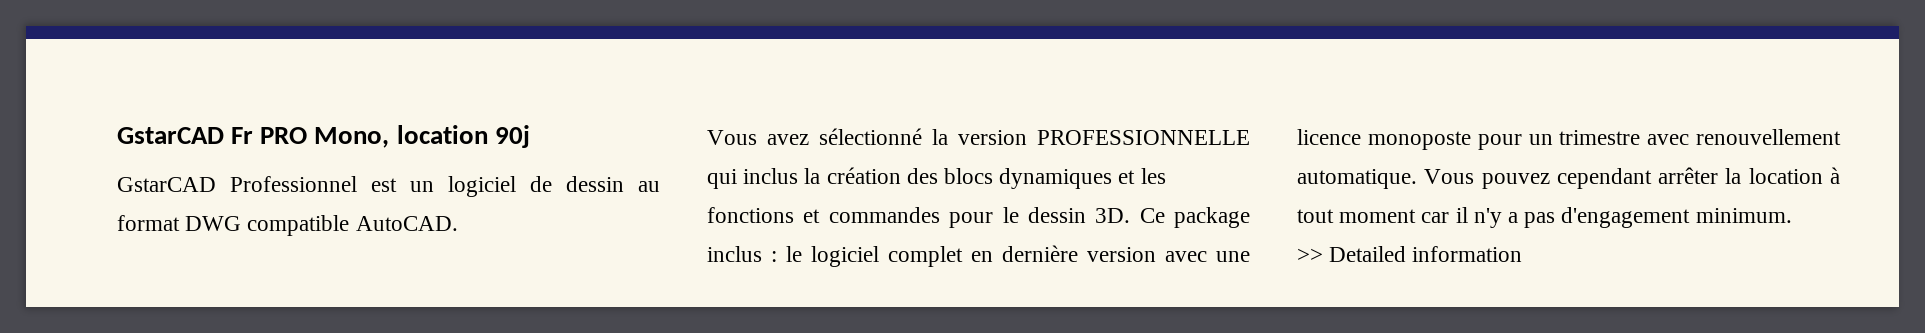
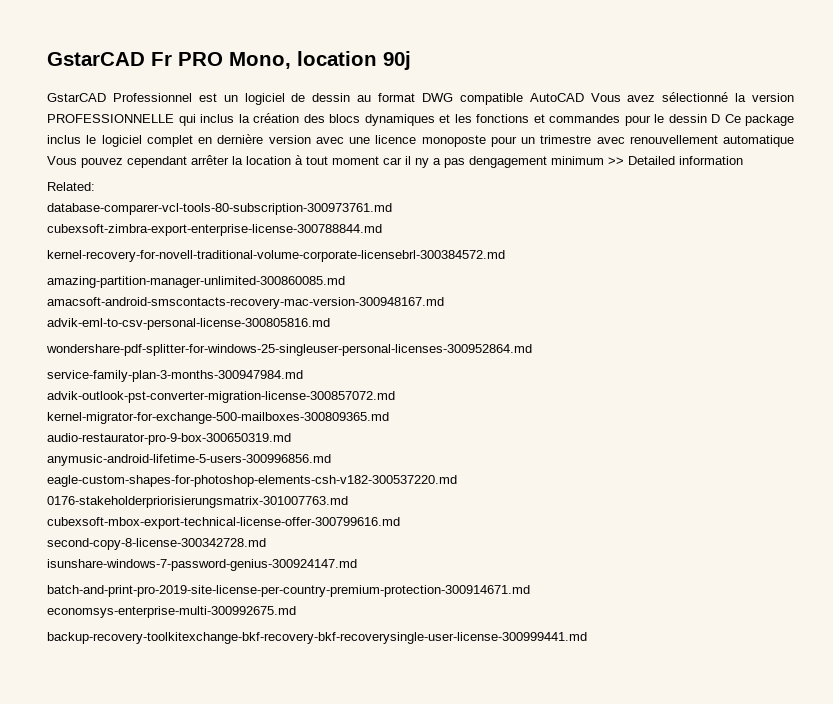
- GstarCAD Professionnel est un logiciel de dessin au format DWG compatible AutoCAD.
- Vous avez sélectionné la version PROFESSIONNELLE qui inclus la création des blocs dynamiques et les fonctions et commandes pour le dessin 3D. Ce package inclus : le logiciel complet en dernière version avec une licence monoposte pour un trimestre avec renouvellement automatique. Vous pouvez cependant arrêter la location à tout moment car il n'y a pas d'engagement minimum.
- >> Detailed information
+ GstarCAD Professionnel est un logiciel de dessin au format DWG compatible AutoCAD Vous avez sélectionné la version PROFESSIONNELLE qui inclus la création des blocs dynamiques et les fonctions et commandes pour le dessin D Ce package inclus le logiciel complet en dernière version avec une licence monoposte pour un trimestre avec renouvellement automatique Vous pouvez cependant arrêter la location à tout moment car il ny a pas dengagement minimum >> Detailed information
+ Related:
+ database-comparer-vcl-tools-80-subscription-300973761.md
+ cubexsoft-zimbra-export-enterprise-license-300788844.md
+ kernel-recovery-for-novell-traditional-volume-corporate-licensebrl-300384572.md
+ amazing-partition-manager-unlimited-300860085.md
+ amacsoft-android-smscontacts-recovery-mac-version-300948167.md
+ advik-eml-to-csv-personal-license-300805816.md
+ wondershare-pdf-splitter-for-windows-25-singleuser-personal-licenses-300952864.md
+ service-family-plan-3-months-300947984.md
+ advik-outlook-pst-converter-migration-license-300857072.md
+ kernel-migrator-for-exchange-500-mailboxes-300809365.md
+ audio-restaurator-pro-9-box-300650319.md
+ anymusic-android-lifetime-5-users-300996856.md
+ eagle-custom-shapes-for-photoshop-elements-csh-v182-300537220.md
+ 0176-stakeholderpriorisierungsmatrix-301007763.md
+ cubexsoft-mbox-export-technical-license-offer-300799616.md
+ second-copy-8-license-300342728.md
+ isunshare-windows-7-password-genius-300924147.md
+ batch-and-print-pro-2019-site-license-per-country-premium-protection-300914671.md
+ economsys-enterprise-multi-300992675.md
+ backup-recovery-toolkitexchange-bkf-recovery-bkf-recoverysingle-user-license-300999441.md

